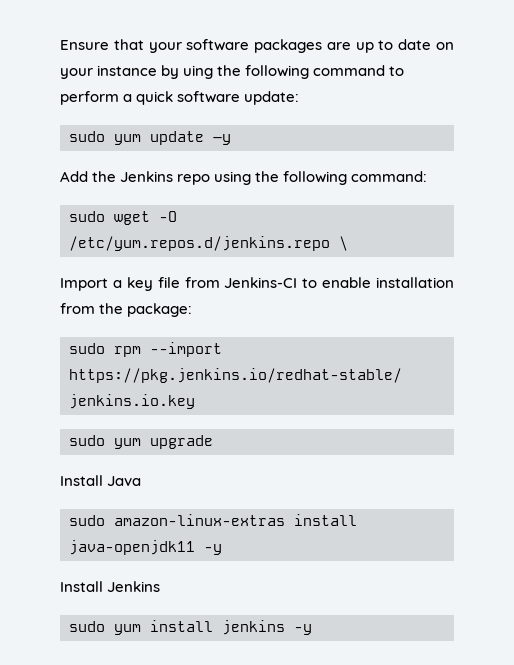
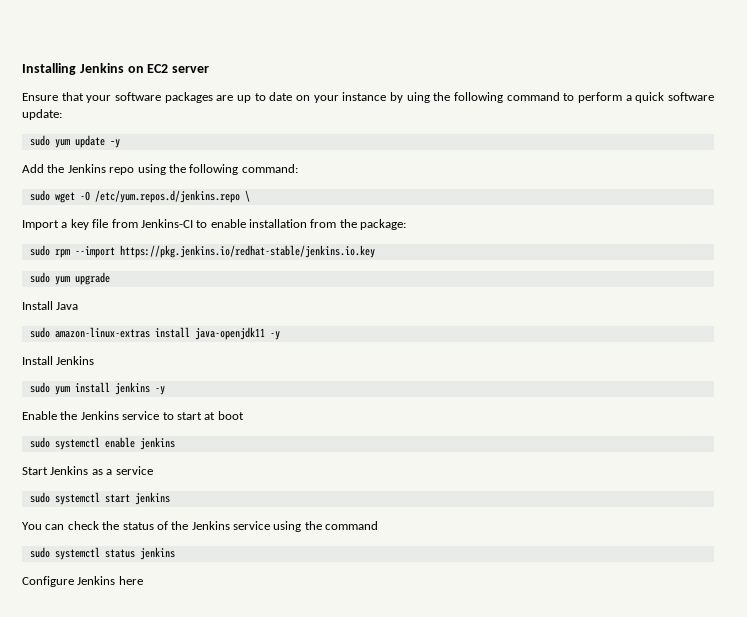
+ Installing Jenkins on EC2 server
+ Enable the Jenkins service to start at boot
+ sudo systemctl enable jenkins
+ Start Jenkins as a service
+ sudo systemctl start jenkins
+ You can check the status of the Jenkins service using the command
+ sudo systemctl status jenkins
+ Configure Jenkins here

